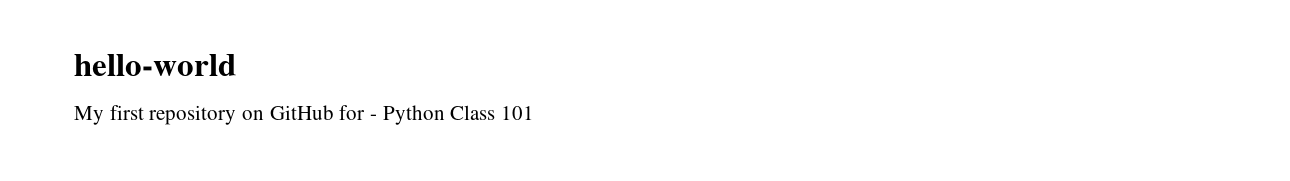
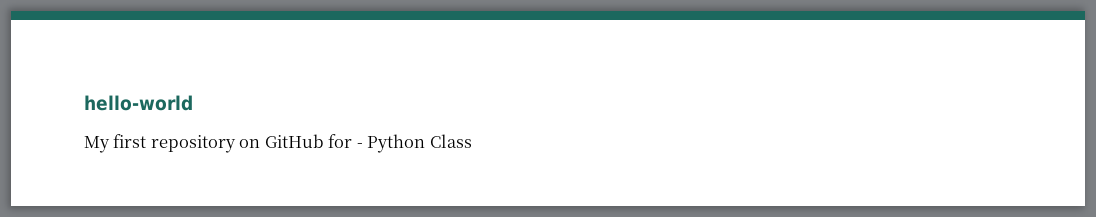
- My first repository on GitHub for - Python Class 101
+ My first repository on GitHub for - Python Class

